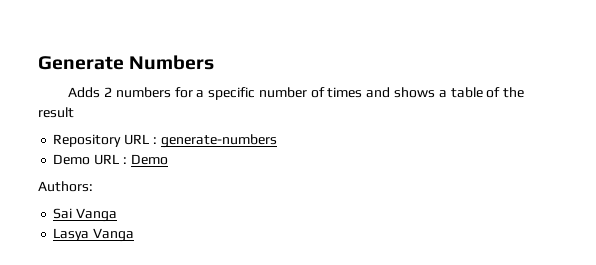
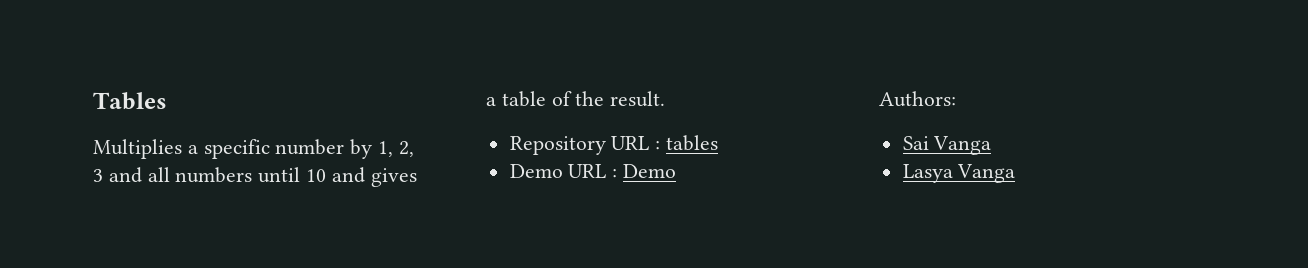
- Generate Numbers
- Adds 2 numbers for a specific number of times and shows a table of the result
+ Tables
+ Multiplies a specific number by 1, 2, 3 and all numbers until 10 and gives a table of the result.
- Repository URL : generate-numbers
+ Repository URL : tables

